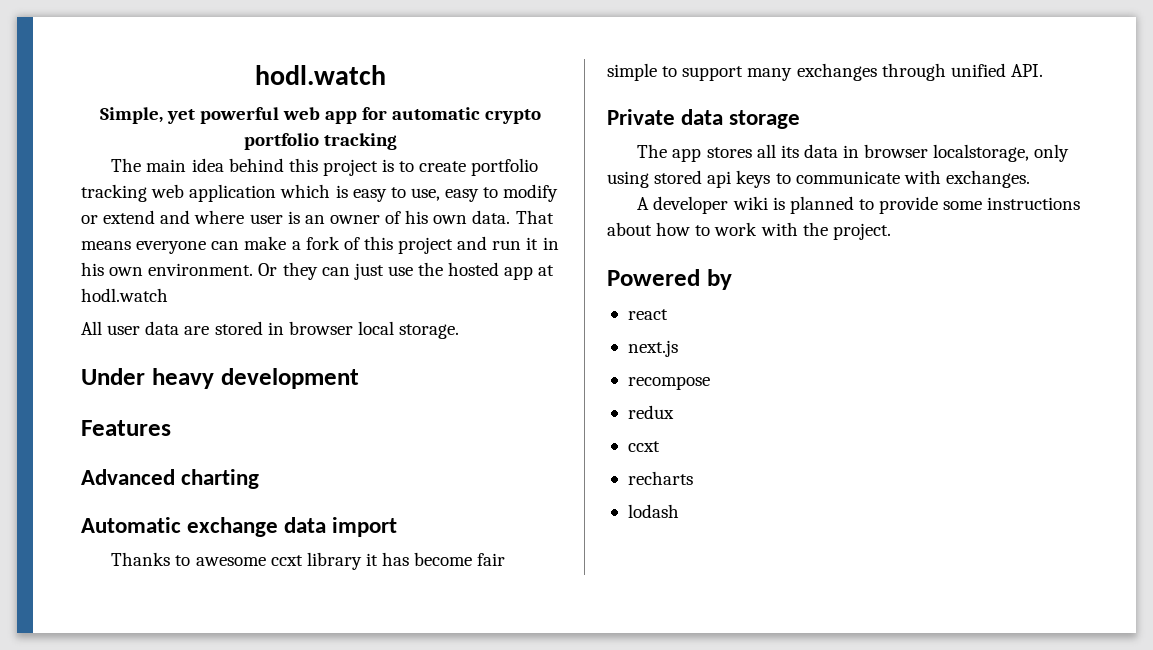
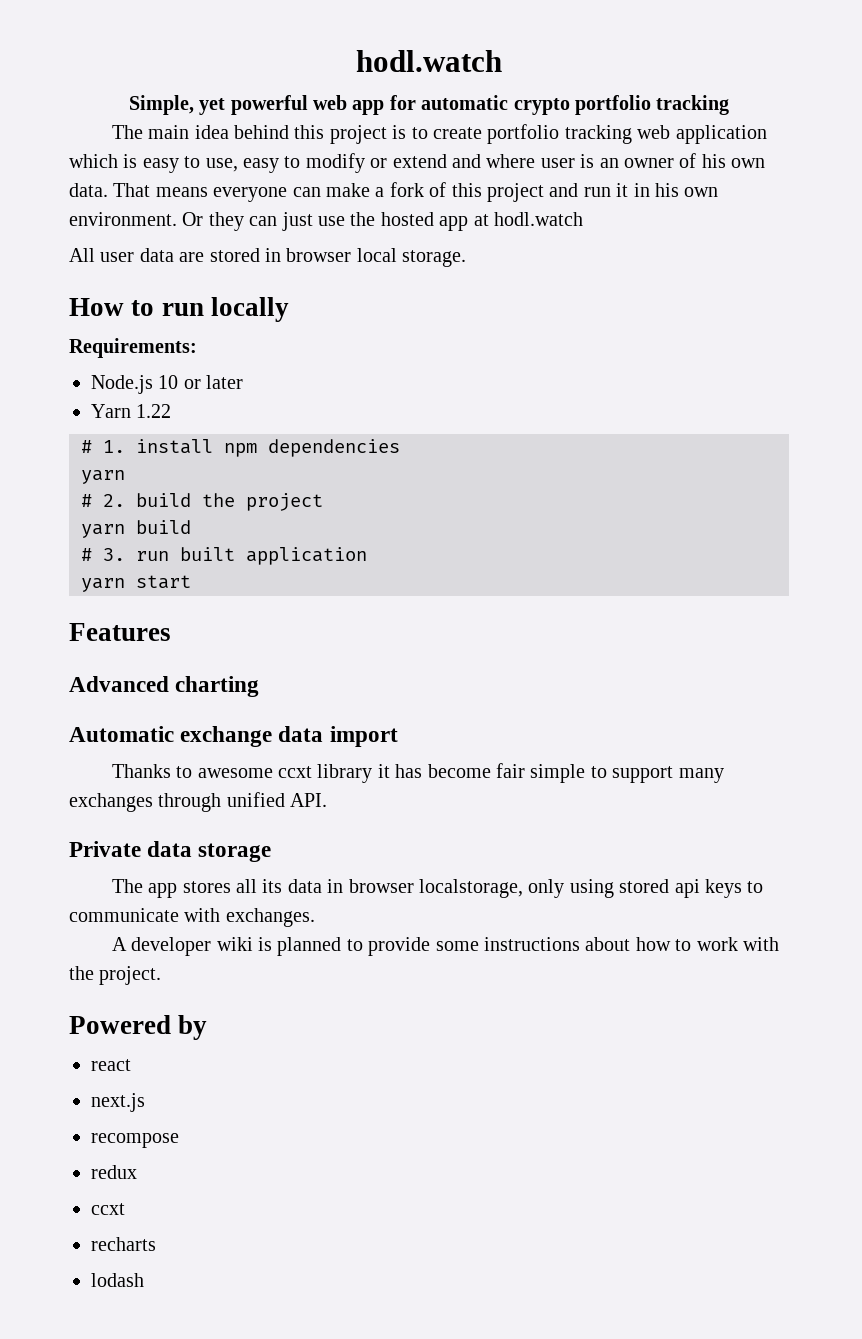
- Under heavy development
+ How to run locally
+ Requirements:
+ Node.js 10 or later
+ Yarn 1.22
+ # 1. install npm dependencies
+ yarn
+ # 2. build the project
+ yarn build
+ # 3. run built application
+ yarn start

